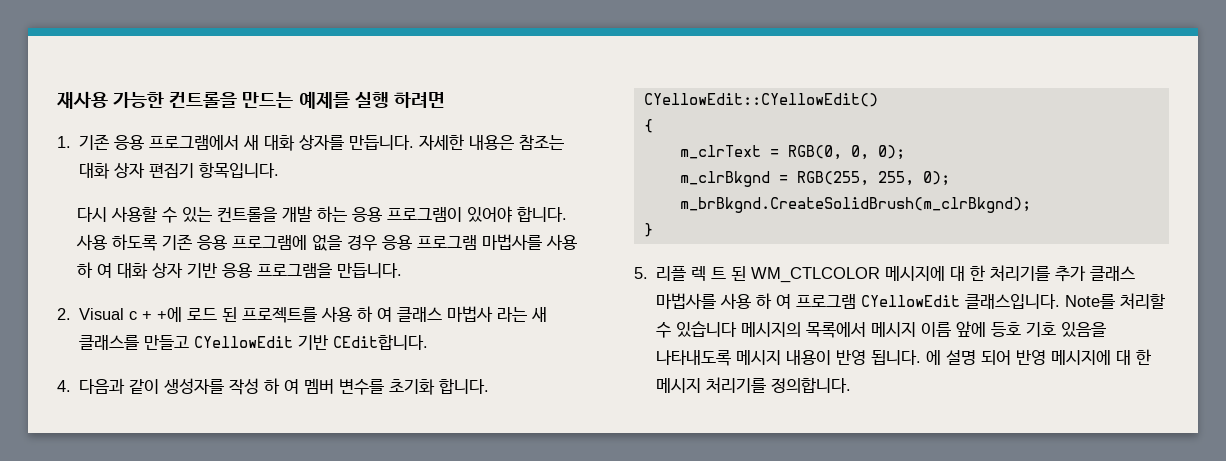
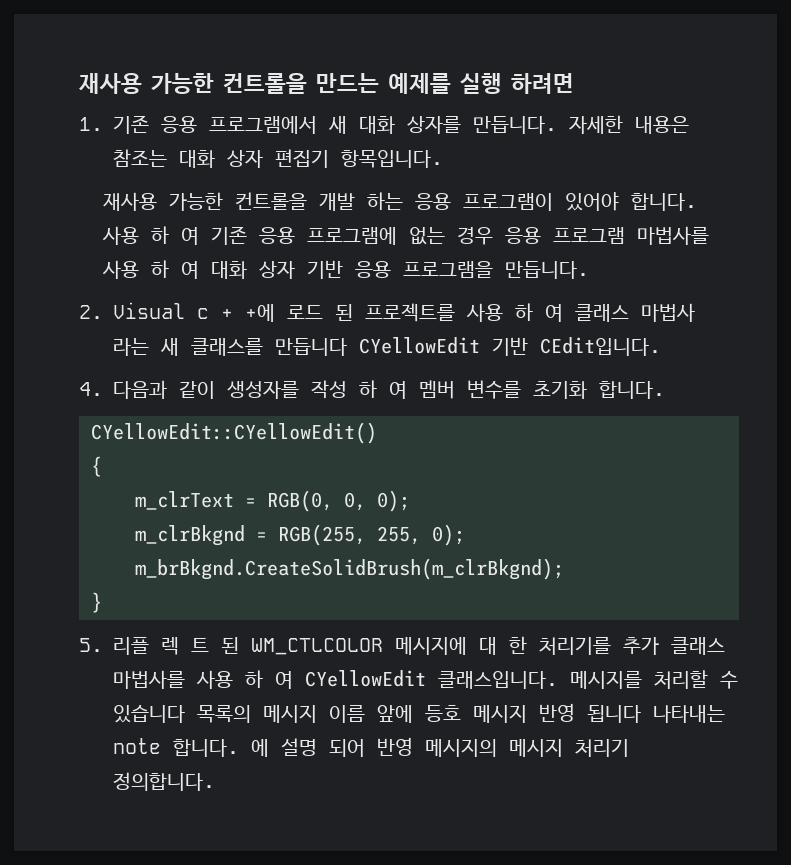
- 다시 사용할 수 있는 컨트롤을 개발 하는 응용 프로그램이 있어야 합니다.
+ 재사용 가능한 컨트롤을 개발 하는 응용 프로그램이 있어야 합니다.
- 사용 하도록 기존 응용 프로그램에 없을 경우 응용 프로그램 마법사를 사용 하 여 대화 상자 기반 응용 프로그램을 만듭니다.
+ 사용 하 여 기존 응용 프로그램에 없는 경우 응용 프로그램 마법사를 사용 하 여 대화 상자 기반 응용 프로그램을 만듭니다.
- 2. Visual c + +에 로드 된 프로젝트를 사용 하 여 클래스 마법사 라는 새 클래스를 만들고 CYellowEdit 기반 CEdit합니다.
+ 2. Visual c + +에 로드 된 프로젝트를 사용 하 여 클래스 마법사 라는 새 클래스를 만듭니다 CYellowEdit 기반 CEdit입니다.
- 5. 리플 렉 트 된 WM_CTLCOLOR 메시지에 대 한 처리기를 추가 클래스 마법사를 사용 하 여 프로그램 CYellowEdit 클래스입니다.
+ 5. 리플 렉 트 된 WM_CTLCOLOR 메시지에 대 한 처리기를 추가 클래스 마법사를 사용 하 여 CYellowEdit 클래스입니다.
- Note를 처리할 수 있습니다 메시지의 목록에서 메시지 이름 앞에 등호 기호 있음을 나타내도록 메시지 내용이 반영 됩니다. 에 설명 되어 반영 메시지에 대 한 메시지 처리기를 정의합니다.
+ 메시지를 처리할 수 있습니다 목록의 메시지 이름 앞에 등호 메시지 반영 됩니다 나타내는 note 합니다. 에 설명 되어 반영 메시지의 메시지 처리기 정의합니다.

